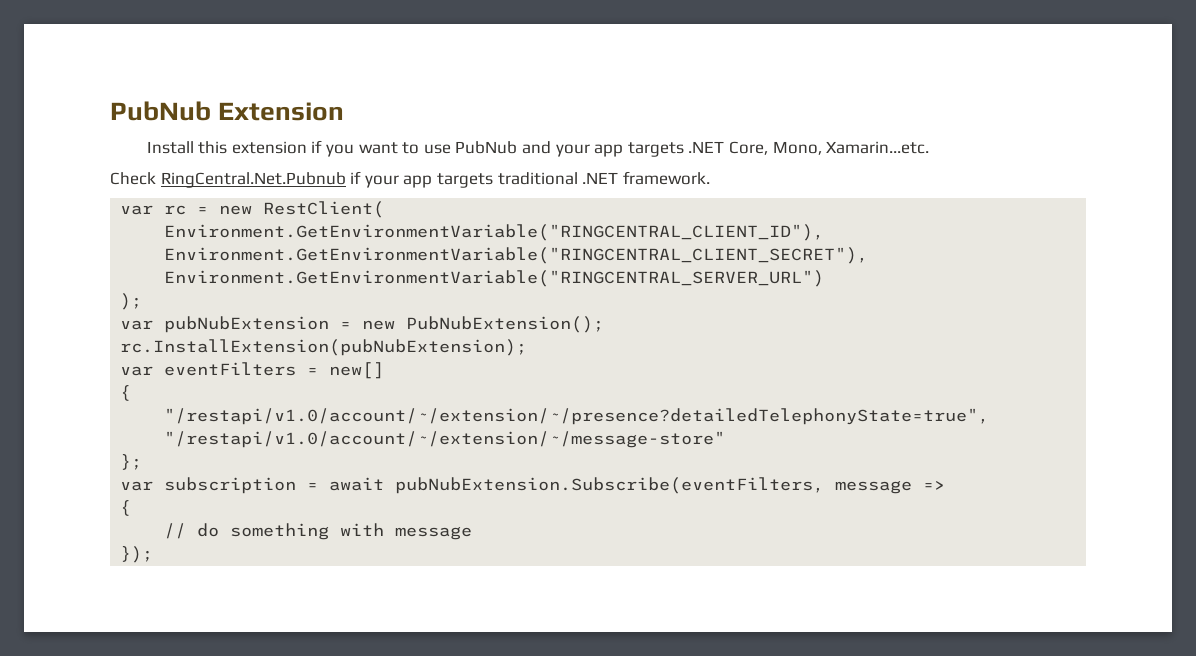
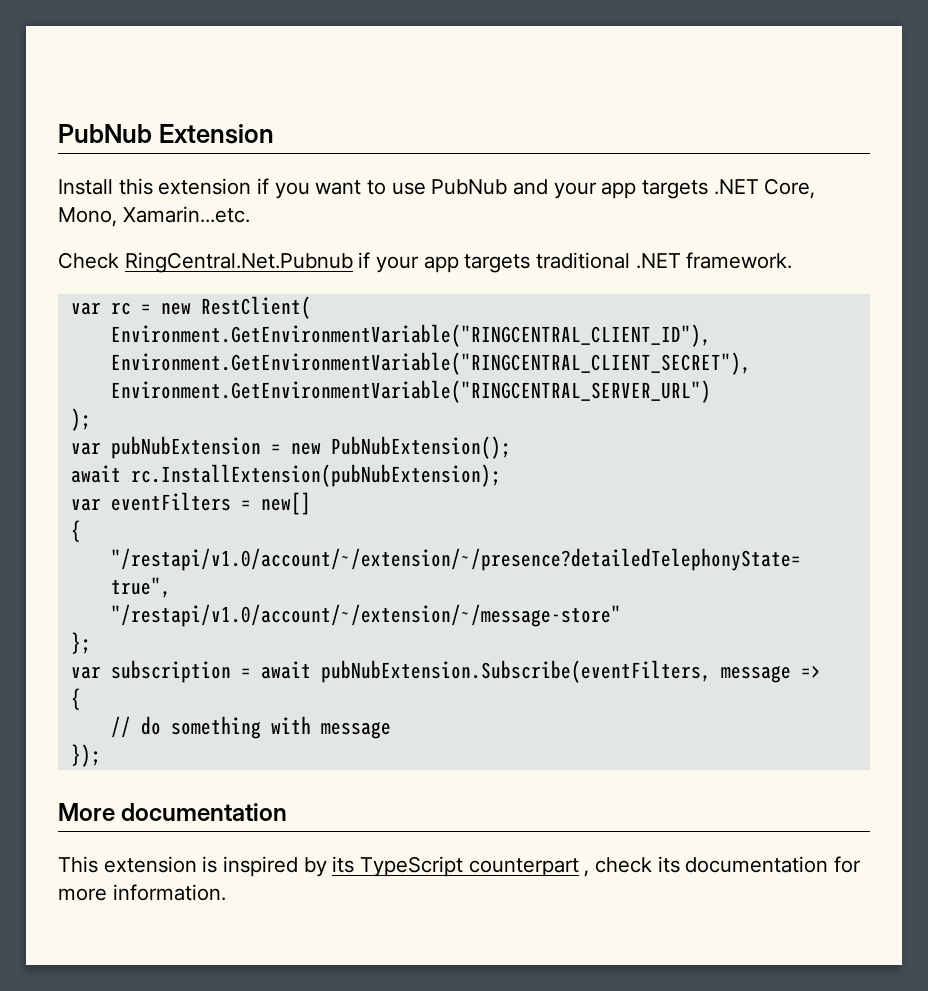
- rc.InstallExtension(pubNubExtension);
+ await rc.InstallExtension(pubNubExtension);
+ More documentation
+ This extension is inspired by its TypeScript counterpart , check its documentation for more information.

